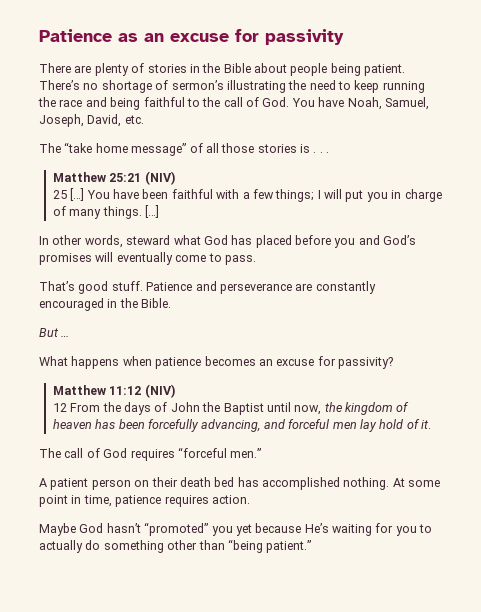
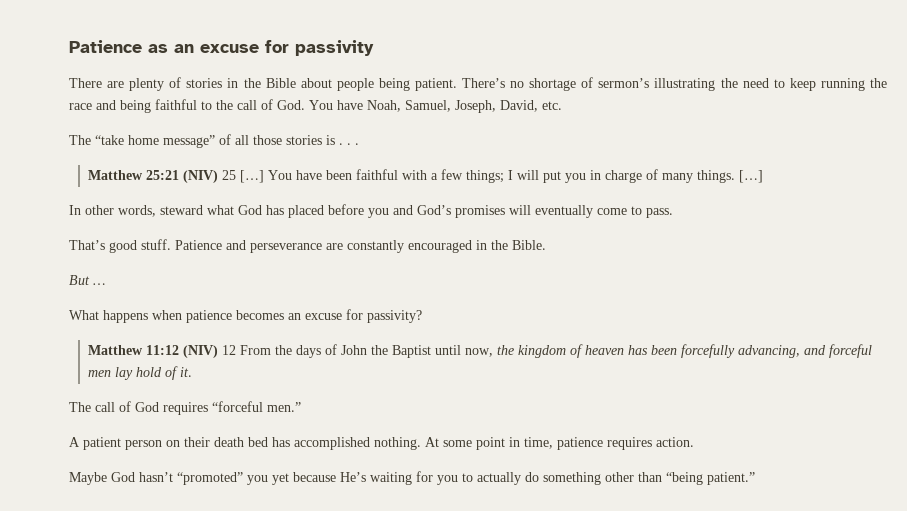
- Matthew 25:21 (NIV)
- 25 […]
+ Matthew 25:21 (NIV) 25 […]
- Matthew 11:12 (NIV)
- 12 From the days of John the Baptist until now, the kingdom of heaven has been forcefully advancing, and forceful men lay hold of it.
+ Matthew 11:12 (NIV) 12 From the days of John the Baptist until now, the kingdom of heaven has been forcefully advancing, and forceful men lay hold of it.

